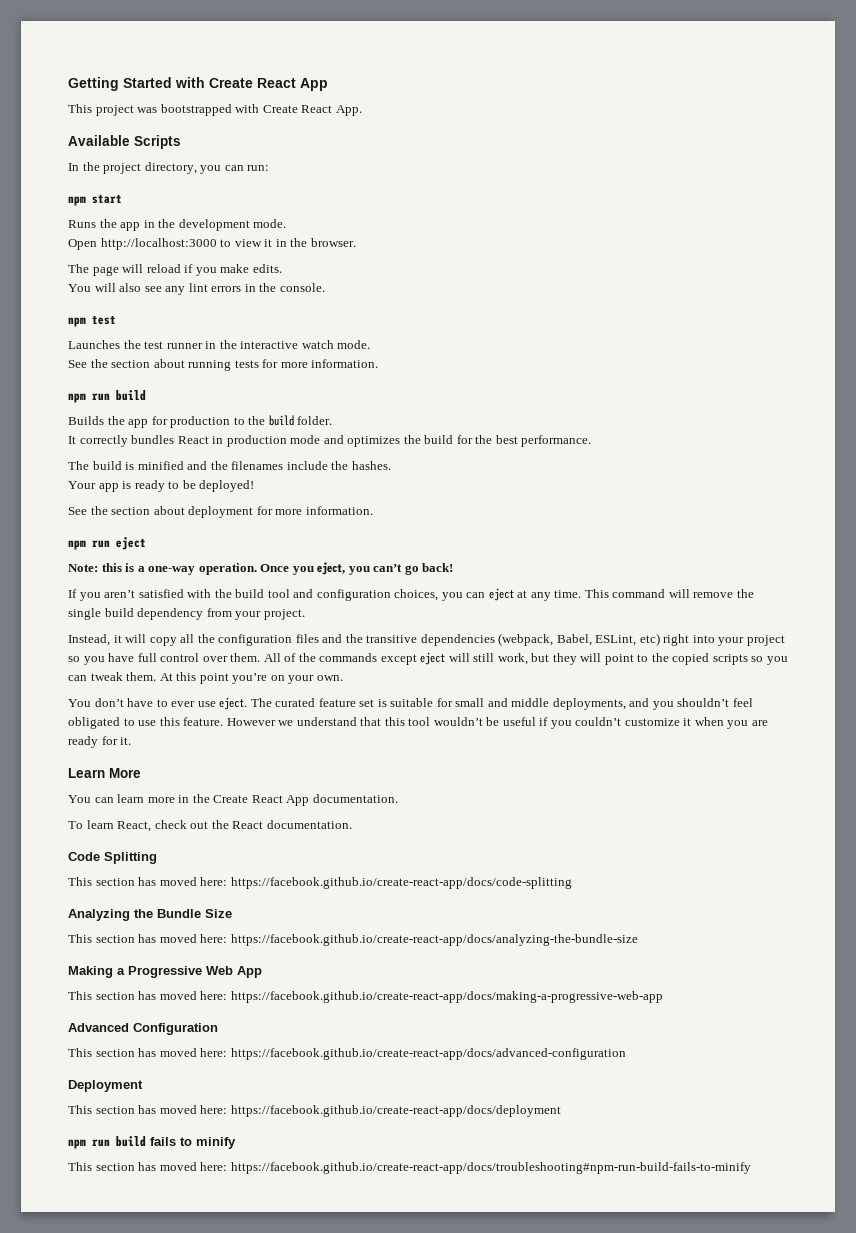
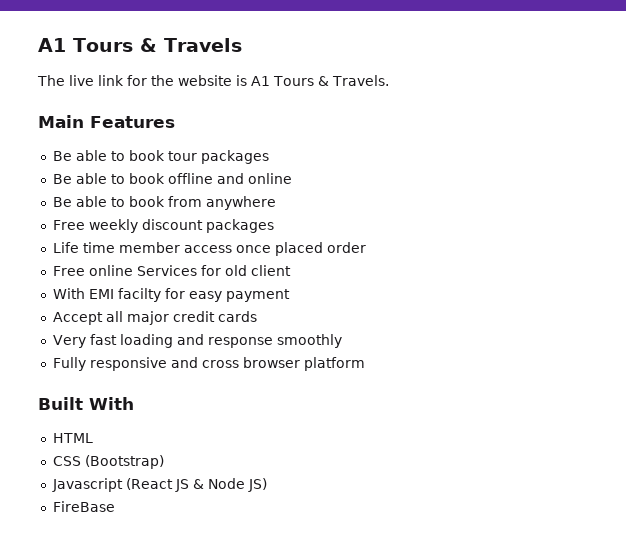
- Getting Started with Create React App
- This project was bootstrapped with Create React App.
- Available Scripts
- In the project directory, you can run:
- npm start
- Runs the app in the development mode.
- Open http://localhost:3000 to view it in the browser.
- The page will reload if you make edits.
- You will also see any lint errors in the console.
- npm test
- Launches the test runner in the interactive watch mode.
- See the section about running tests for more information.
- npm run build
- Builds the app for production to the build folder.
- It correctly bundles React in production mode and optimizes the build for the best performance.
- The build is minified and the filenames include the hashes.
- Your app is ready to be deployed!
- See the section about deployment for more information.
- npm run eject
- Note: this is a one-way operation. Once you eject, you can’t go back!
- If you aren’t satisfied with the build tool and configuration choices, you can eject at any time. This command will remove the single build dependency from your project.
- Instead, it will copy all the configuration files and the transitive dependencies (webpack, Babel, ESLint, etc) right into your project so you have full control over them. All of the commands except eject will still work, but they will point to the copied scripts so you can tweak them. At this point you’re on your own.
- You don’t have to ever use eject. The curated feature set is suitable for small and middle deployments, and you shouldn’t feel obligated to use this feature. However we understand that this tool wouldn’t be useful if you couldn’t customize it when you are ready for it.
- Learn More
- You can learn more in the Create React App documentation.
- To learn React, check out the React documentation.
- Code Splitting
- This section has moved here: https://facebook.github.io/create-react-app/docs/code-splitting
- Analyzing the Bundle Size
- This section has moved here: https://facebook.github.io/create-react-app/docs/analyzing-the-bundle-size
- Making a Progressive Web App
- This section has moved here: https://facebook.github.io/create-react-app/docs/making-a-progressive-web-app
- Advanced Configuration
- This section has moved here: https://facebook.github.io/create-react-app/docs/advanced-configuration
- Deployment
- This section has moved here: https://facebook.github.io/create-react-app/docs/deployment
- npm run build fails to minify
- This section has moved here: https://facebook.github.io/create-react-app/docs/troubleshooting#npm-run-build-fails-to-minify
+ A1 Tours & Travels
+ The live link for the website is A1 Tours & Travels.
+ Main Features
+ Be able to book tour packages
+ Be able to book offline and online
+ Be able to book from anywhere
+ Free weekly discount packages
+ Life time member access once placed order
+ Free online Services for old client
+ With EMI facilty for easy payment
+ Accept all major credit cards
+ Very fast loading and response smoothly
+ Fully responsive and cross browser platform
+ Built With
+ HTML
+ CSS (Bootstrap)
+ Javascript (React JS & Node JS)
+ FireBase

